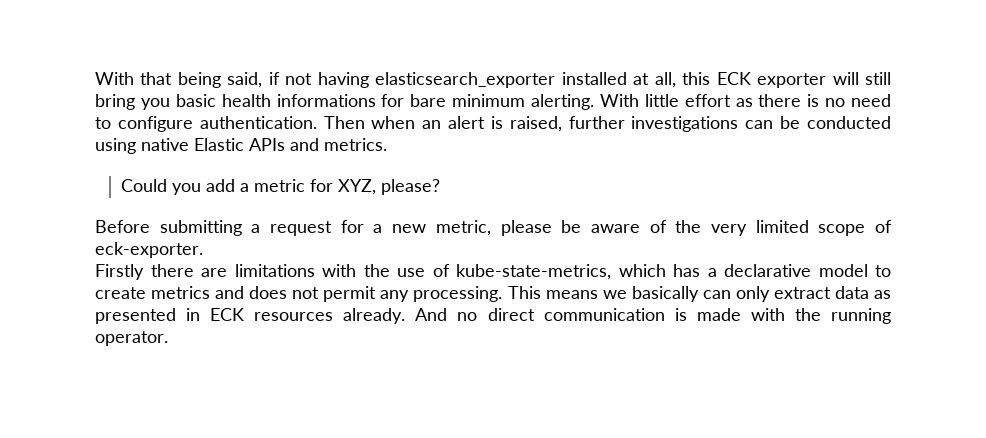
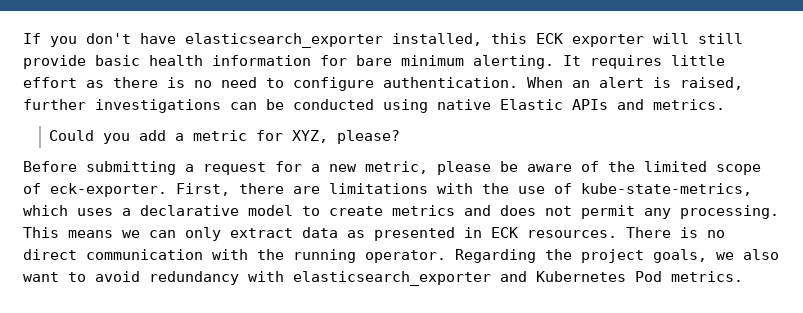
- With that being said, if not having elasticsearch_exporter installed at all, this ECK exporter will still bring you basic health informations for bare minimum alerting.
+ If you don't have elasticsearch_exporter installed, this ECK exporter will still provide basic health information for bare minimum alerting.
- With little effort as there is no need to configure authentication.
+ It requires little effort as there is no need to configure authentication.
- Then when an alert is raised, further investigations can be conducted using native Elastic APIs and metrics.
+ When an alert is raised, further investigations can be conducted using native Elastic APIs and metrics.
- Before submitting a request for a new metric, please be aware of the very limited scope of eck-exporter.
- Firstly there are limitations with the use of kube-state-metrics, which has a declarative model to create metrics and does not permit any processing.
+ Before submitting a request for a new metric, please be aware of the limited scope of eck-exporter. First, there are limitations with the use of kube-state-metrics, which uses a declarative model to create metrics and does not permit any processing.
- This means we basically can only extract data as presented in ECK resources already. And no direct communication is made with the running operator.
+ This means we can only extract data as presented in ECK resources. There is no direct communication with the running operator.
+ Regarding the project goals, we also want to avoid redundancy with elasticsearch_exporter and Kubernetes Pod metrics.

